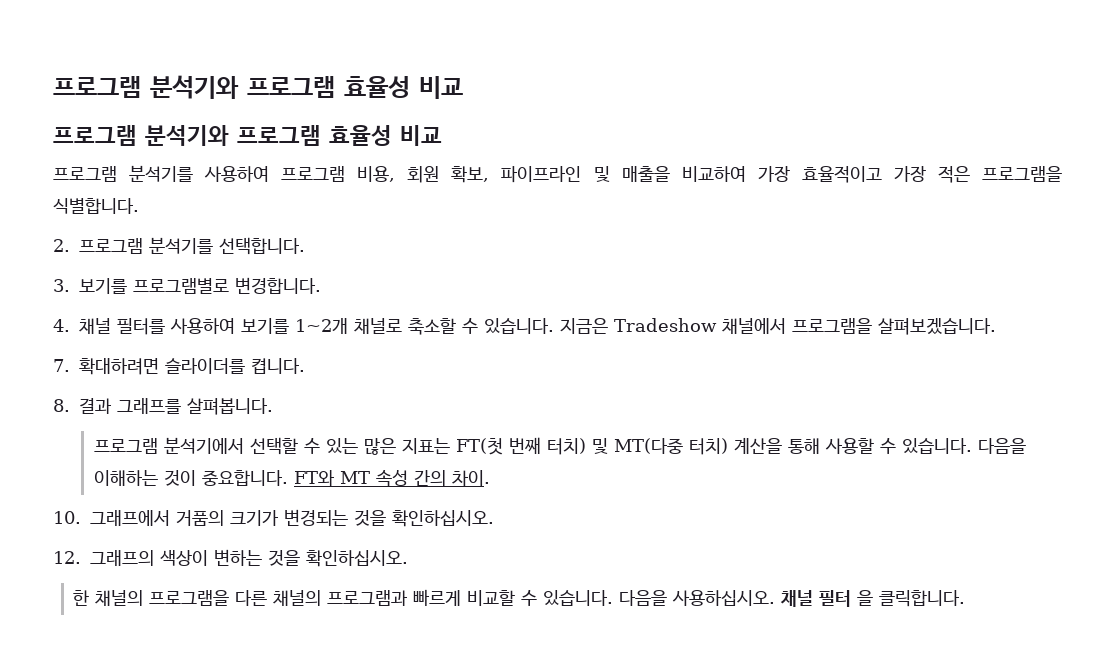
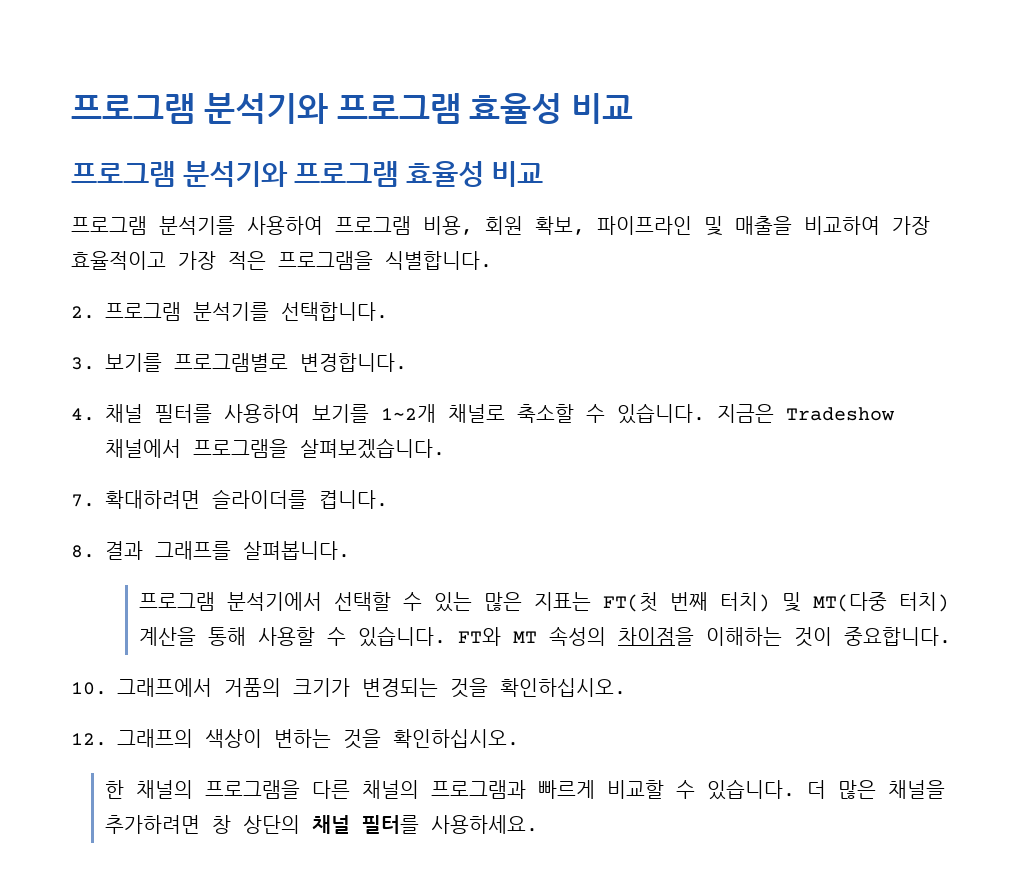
- 다음을 이해하는 것이 중요합니다. FT와 MT 속성 간의 차이.
+ FT와 MT 속성의 차이점을 이해하는 것이 중요합니다.
- 다음을 사용하십시오. 채널 필터 을 클릭합니다.
+ 더 많은 채널을 추가하려면 창 상단의 채널 필터를 사용하세요.

